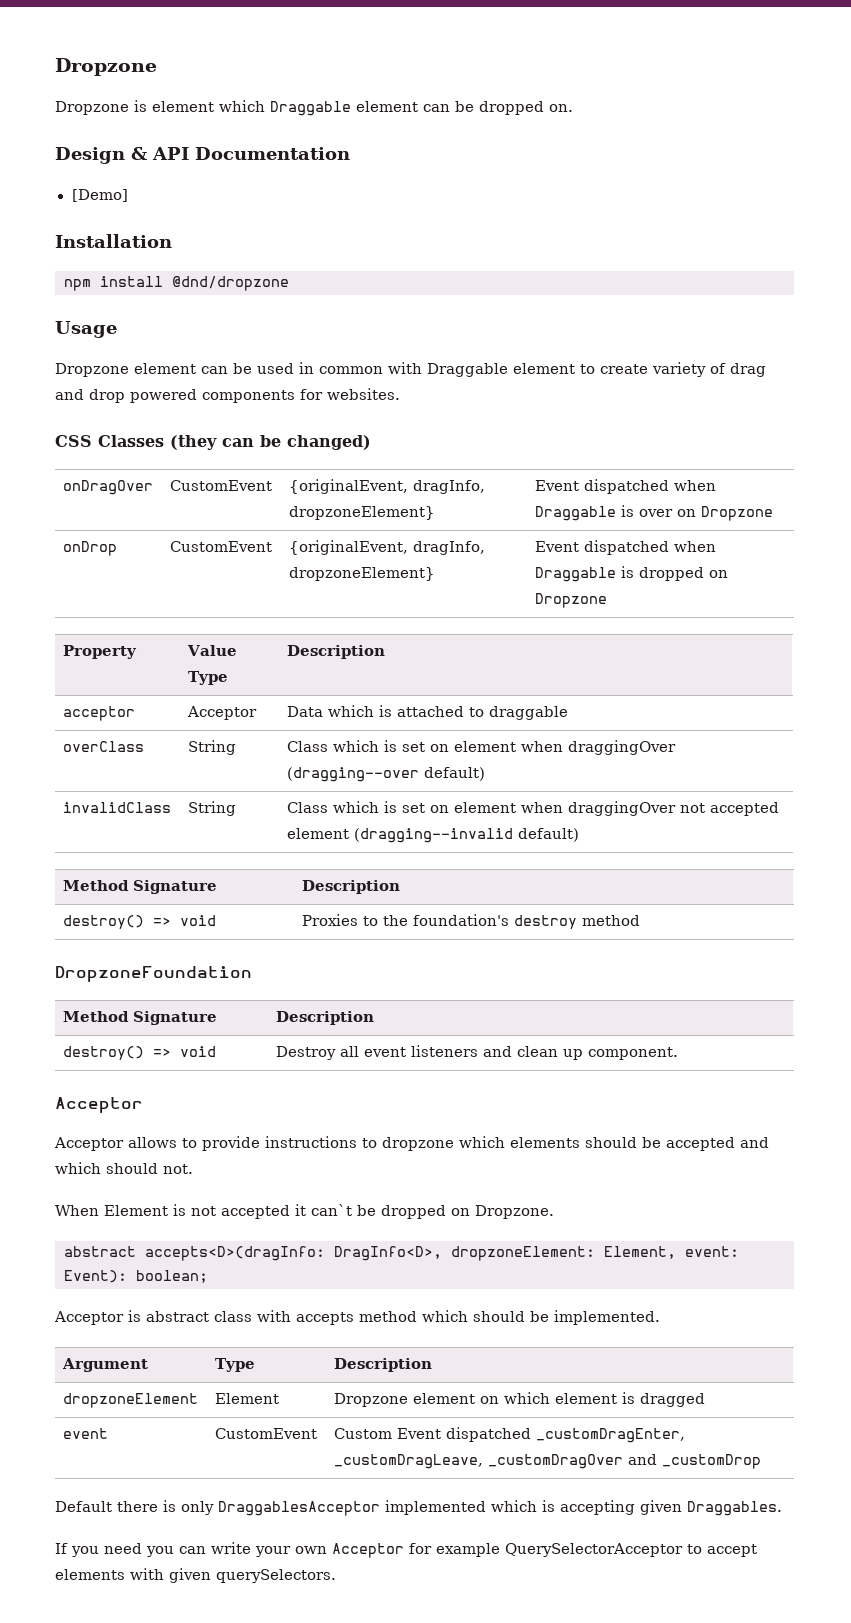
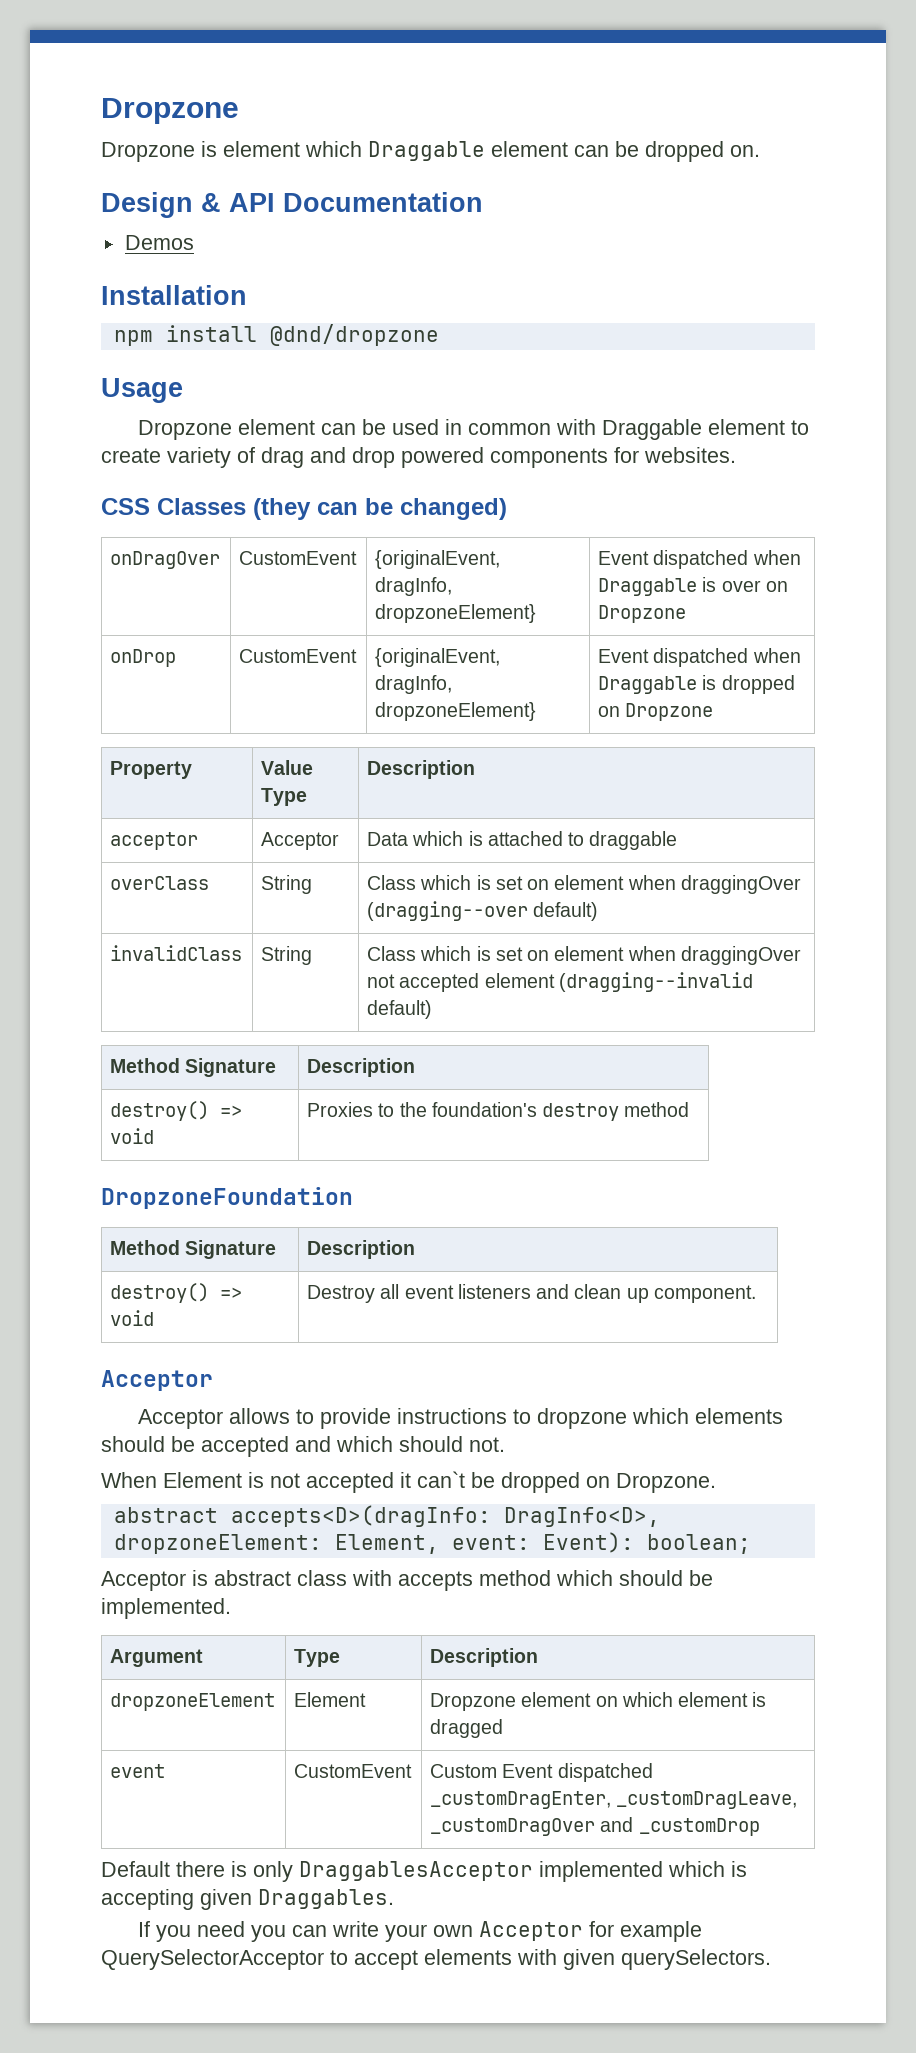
- [Demo]
+ Demos

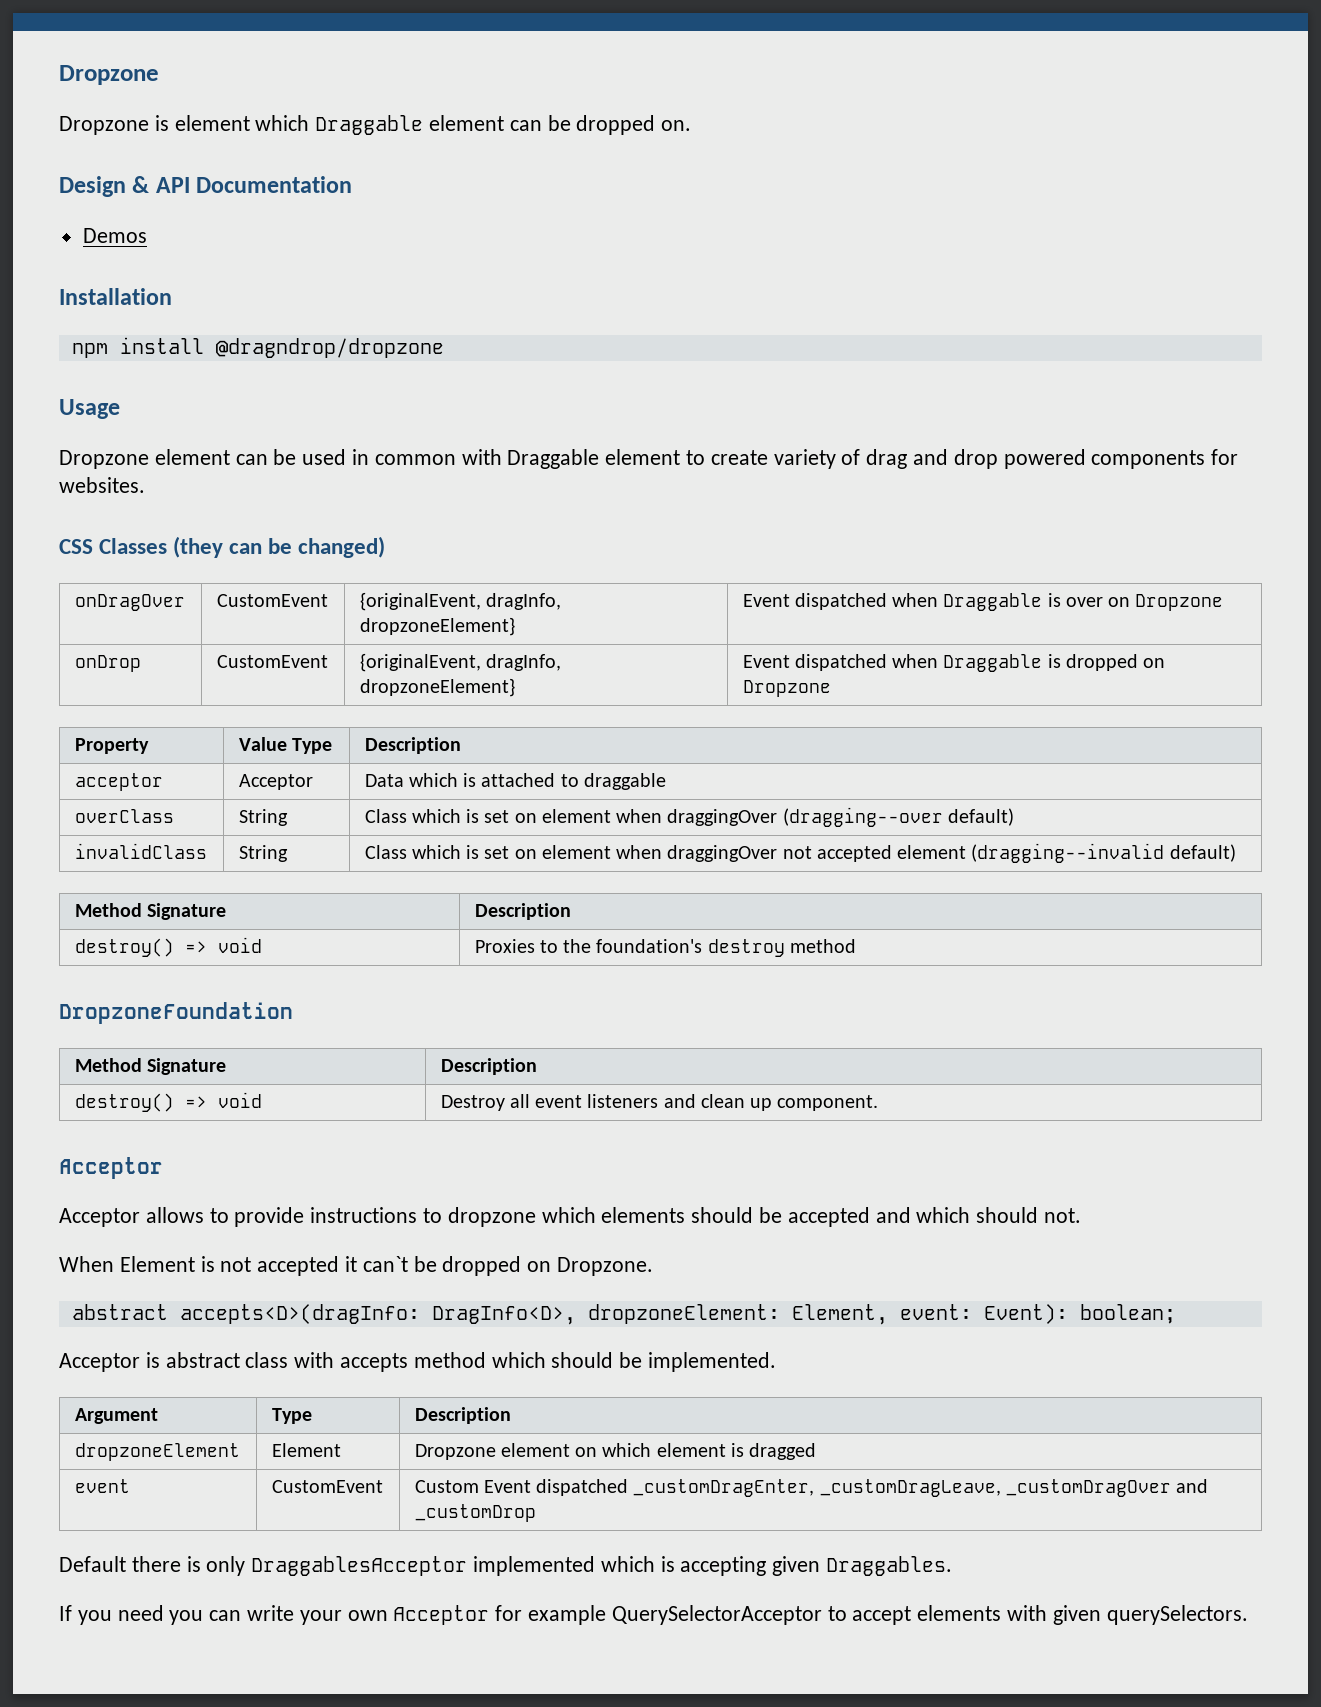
- npm install @dnd/dropzone
+ npm install @dragndrop/dropzone

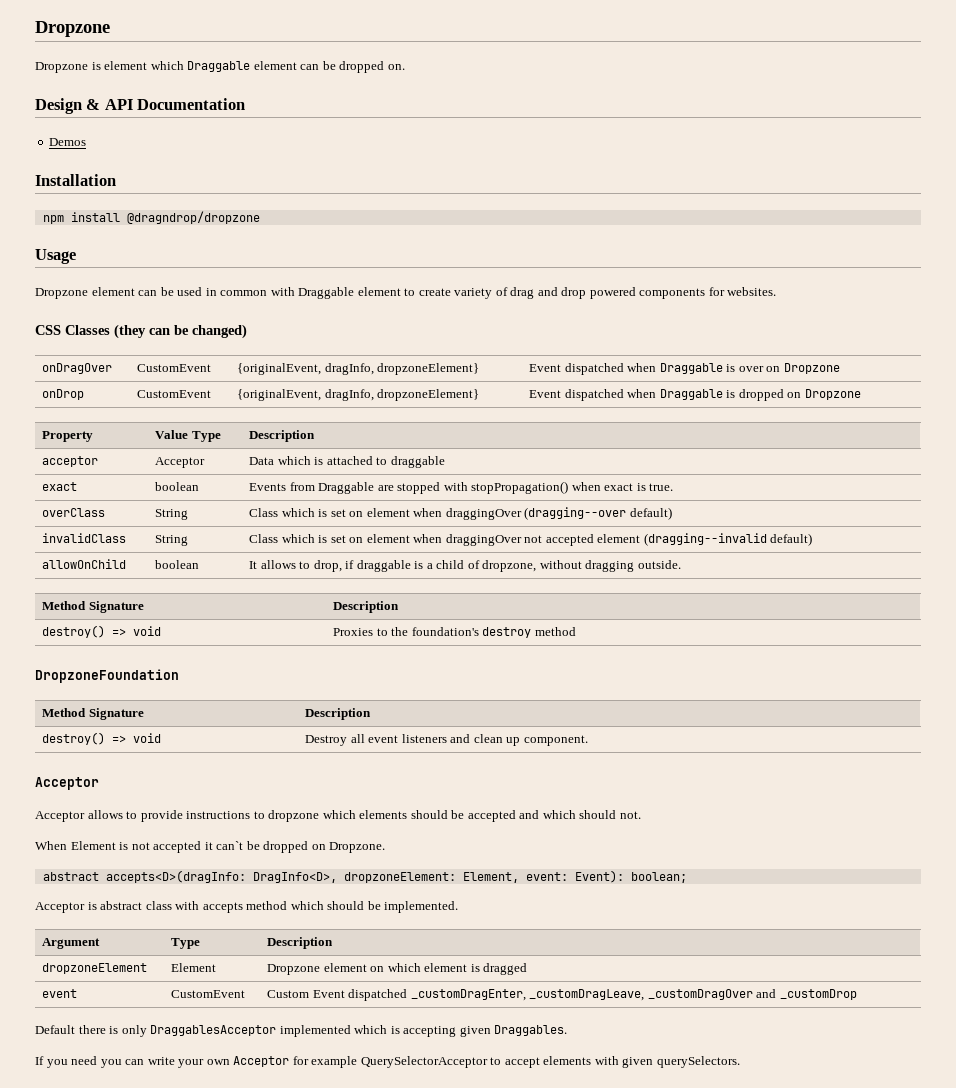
+ exact | boolean | Events from Draggable are stopped with stopPropagation() when exact is true.
+ allowOnChild | boolean | It allows to drop, if draggable is a child of dropzone, without dragging outside.

